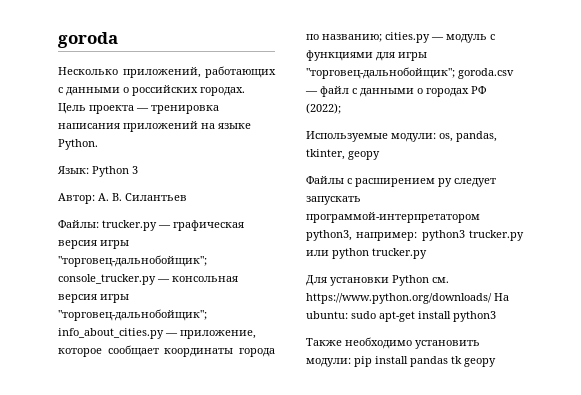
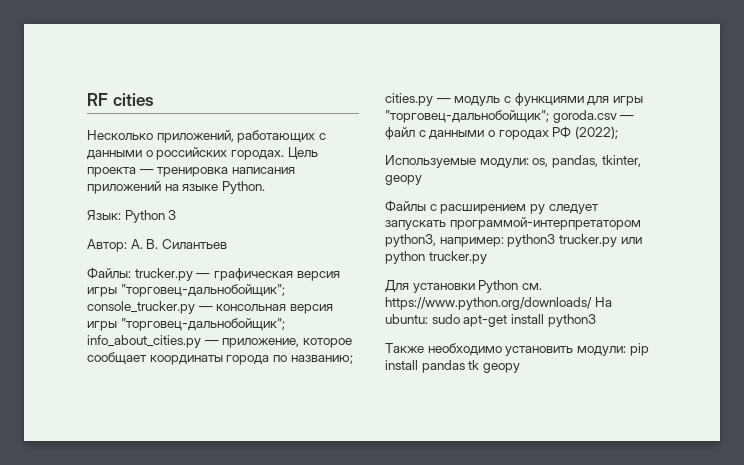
- goroda
+ RF cities

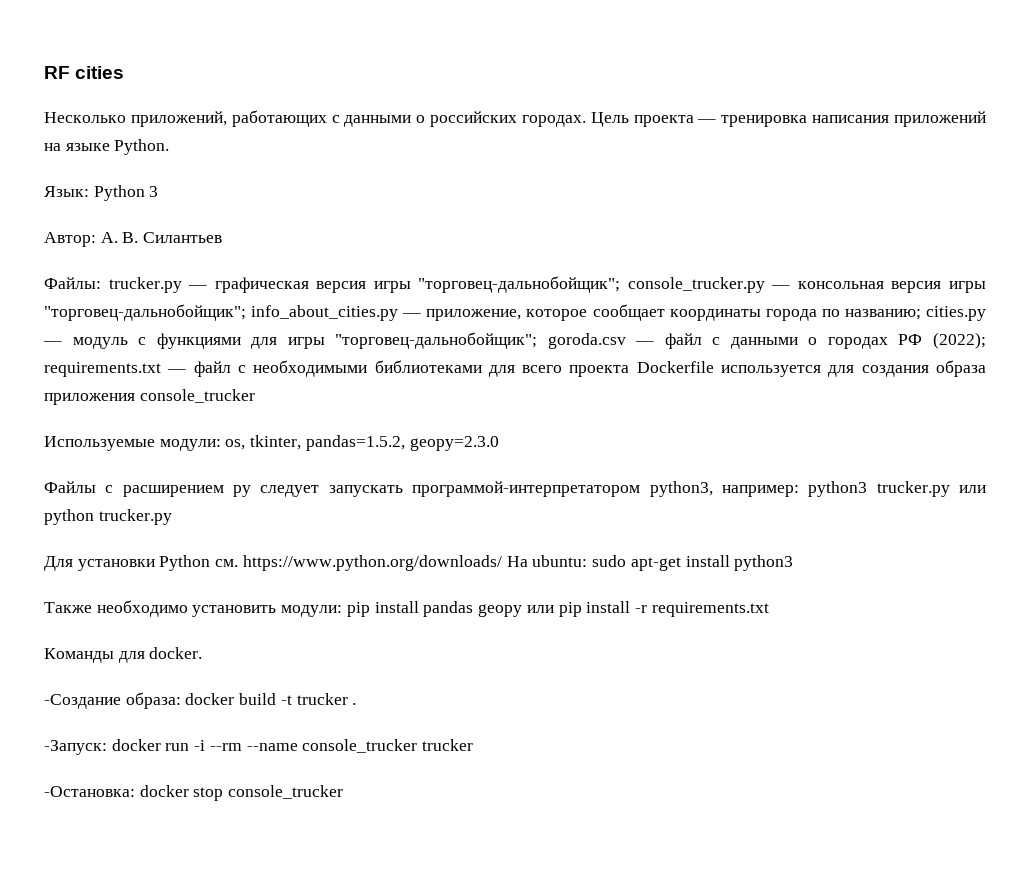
- Файлы: trucker.py — графическая версия игры "торговец-дальнобойщик"; console_trucker.py — консольная версия игры "торговец-дальнобойщик"; info_about_cities.py — приложение, которое сообщает координаты города по названию; cities.py — модуль с функциями для игры "торговец-дальнобойщик"; goroda.csv — файл с данными о городах РФ (2022);
+ Файлы: trucker.py — графическая версия игры "торговец-дальнобойщик"; console_trucker.py — консольная версия игры "торговец-дальнобойщик"; info_about_cities.py — приложение, которое сообщает координаты города по названию; cities.py — модуль с функциями для игры "торговец-дальнобойщик"; goroda.csv — файл с данными о городах РФ (2022); requirements.txt — файл с необходимыми библиотеками для всего проекта Dockerfile используется для создания образа приложения console_trucker
- Используемые модули: os, pandas, tkinter, geopy
+ Используемые модули: os, tkinter, pandas=1.5.2, geopy=2.3.0
- Также необходимо установить модули: pip install pandas tk geopy
+ Также необходимо установить модули: pip install pandas geopy или pip install -r requirements.txt
+ Команды для docker.
+ -Создание образа: docker build -t trucker .
+ -Запуск: docker run -i --rm --name console_trucker trucker
+ -Остановка: docker stop console_trucker

